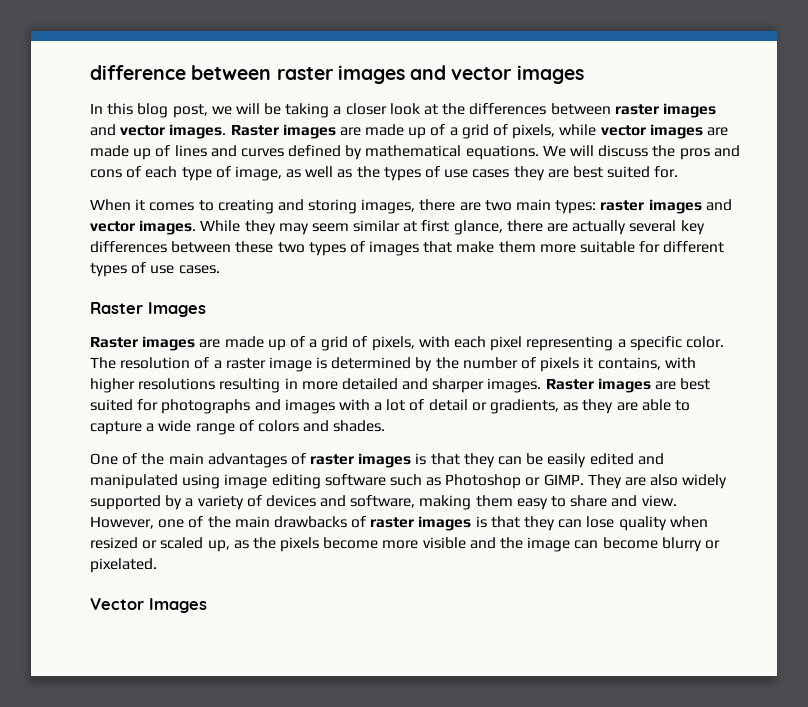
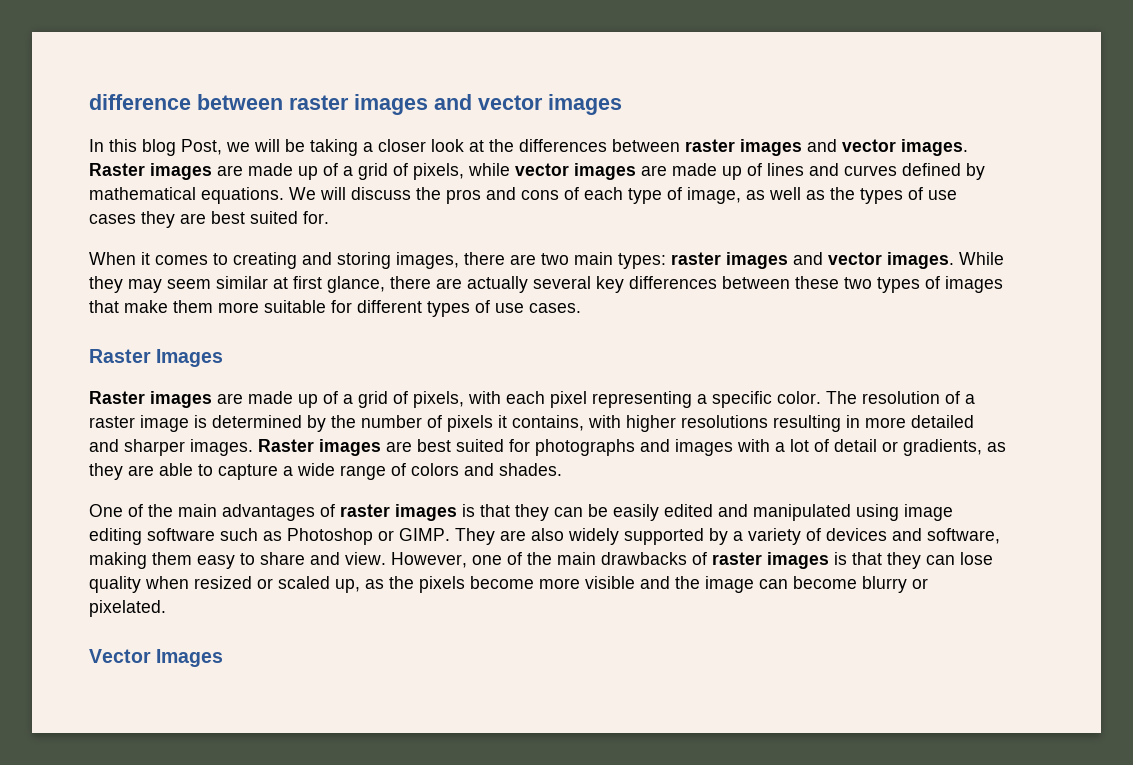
- In this blog post, we will be taking a closer look at the differences between raster images and vector images.
+ In this blog Post, we will be taking a closer look at the differences between raster images and vector images.

